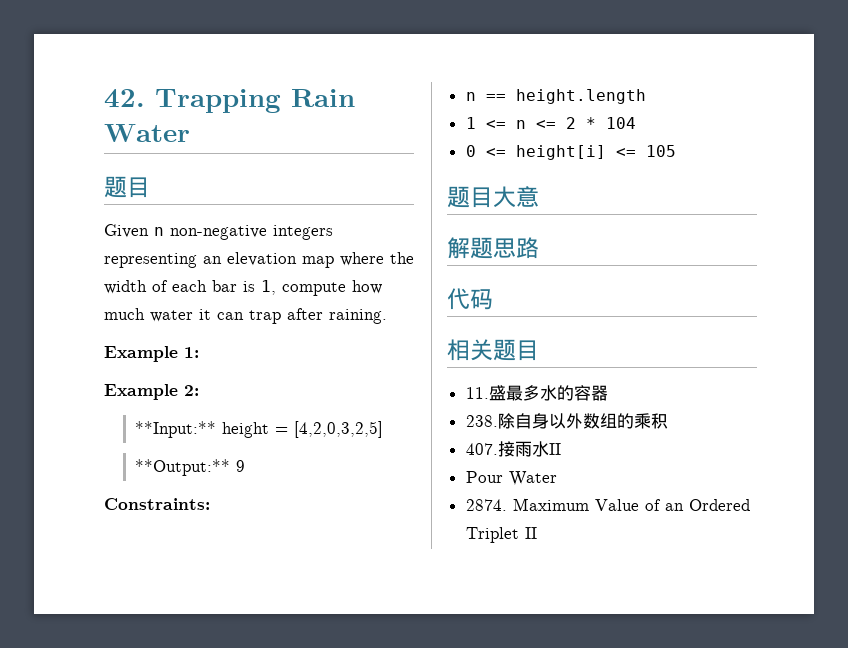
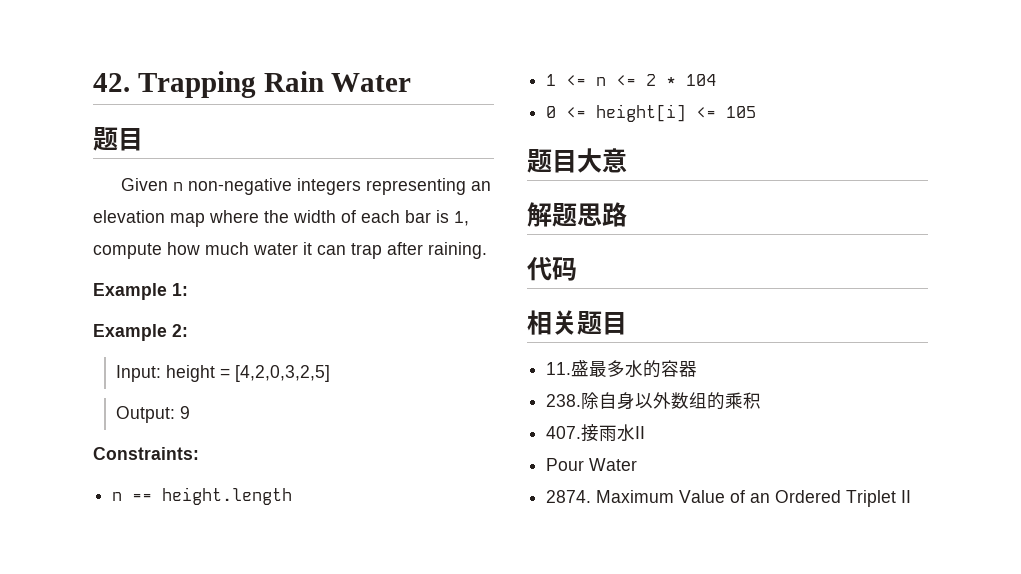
- **Input:** height = [4,2,0,3,2,5]
+ Input: height = [4,2,0,3,2,5]
- **Output:** 9
+ Output: 9

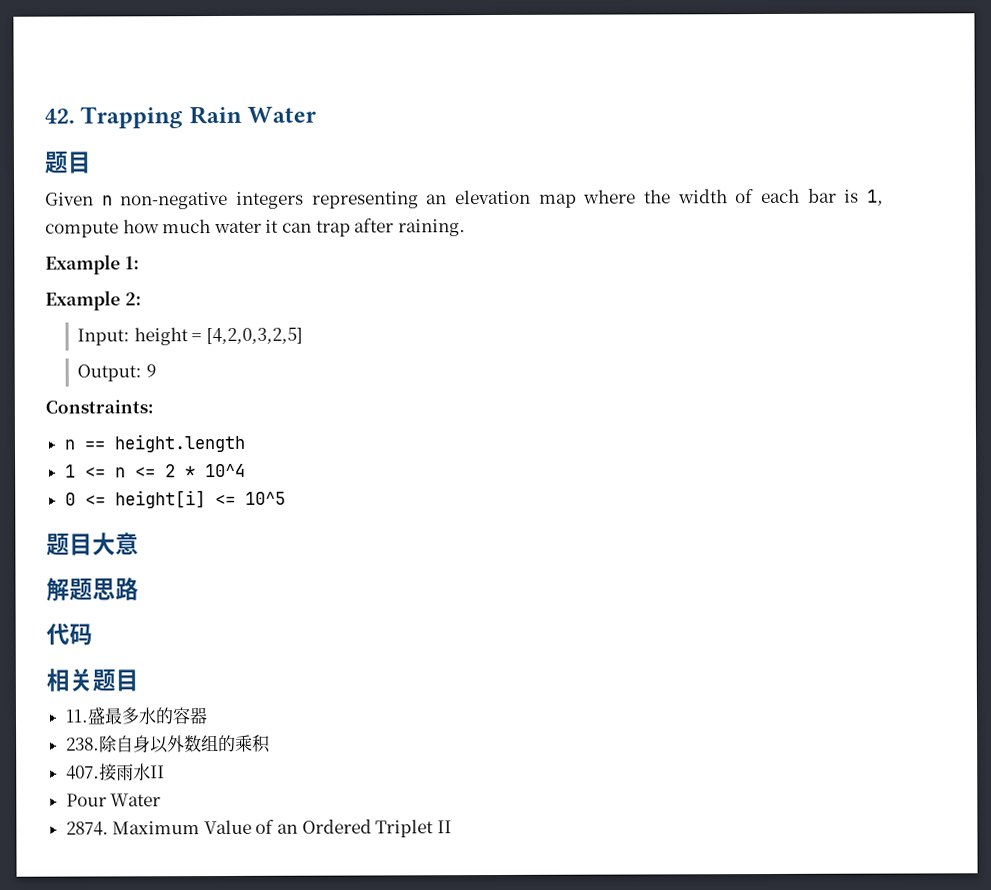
- 1 <= n <= 2 * 104
+ 1 <= n <= 2 * 10^4
- 0 <= height[i] <= 105
+ 0 <= height[i] <= 10^5

